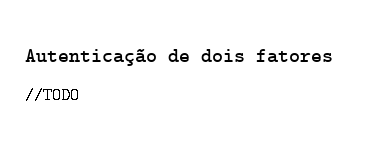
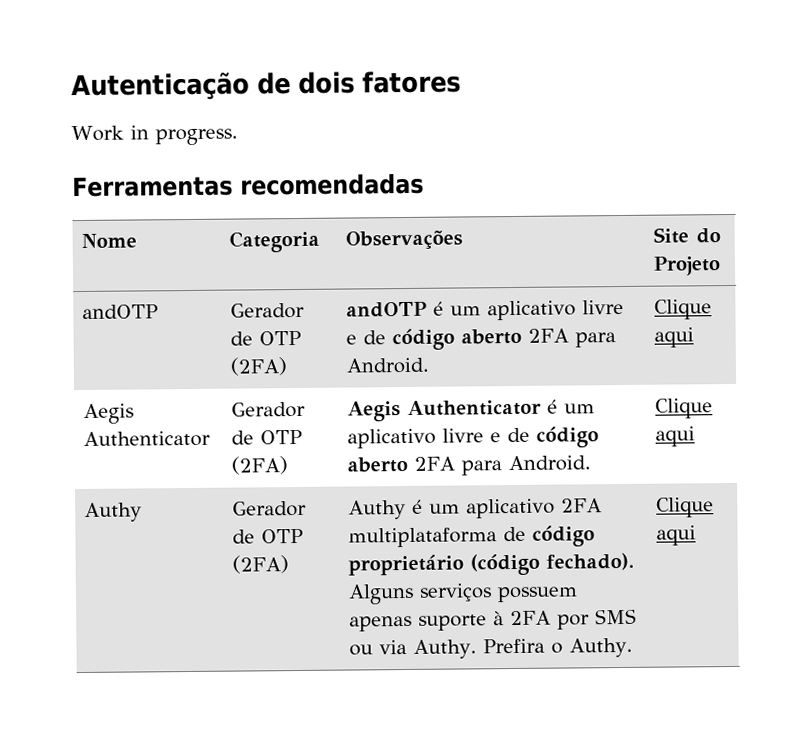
- //TODO
+ Work in progress.
+ Ferramentas recomendadas
+ Nome | Categoria | Observações | Site do Projeto
+ andOTP | Gerador de OTP (2FA) | andOTP é um aplicativo livre e de código aberto 2FA para Android. | Clique aqui
+ Aegis Authenticator | Gerador de OTP (2FA) | Aegis Authenticator é um aplicativo livre e de código aberto 2FA para Android. | Clique aqui
+ Authy | Gerador de OTP (2FA) | Authy é um aplicativo 2FA multiplataforma de código proprietário (código fechado). Alguns serviços possuem apenas suporte à 2FA por SMS ou via Authy. Prefira o Authy. | Clique aqui

